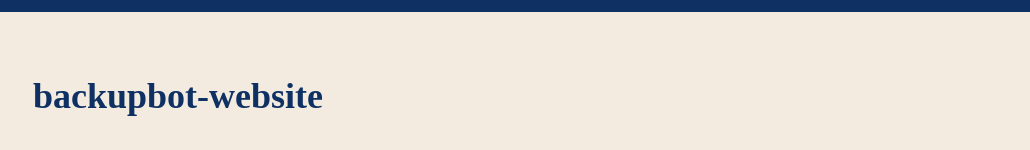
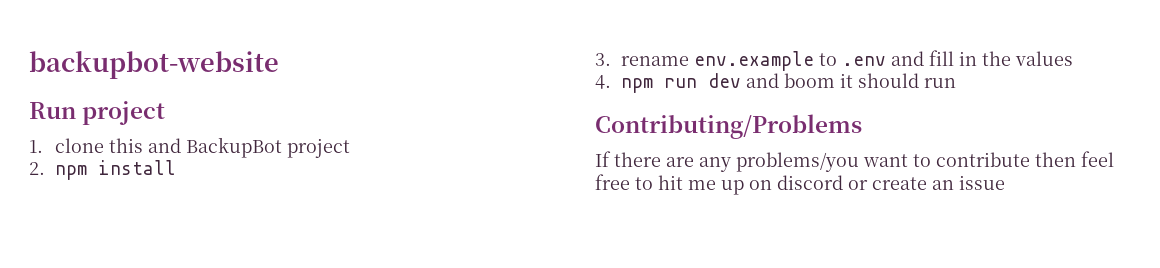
+ Run project
+ 1. clone this and BackupBot project
+ 2. npm install
+ 3. rename env.example to .env and fill in the values
+ 4. npm run dev and boom it should run
+ Contributing/Problems
+ If there are any problems/you want to contribute then feel free to hit me up on discord or create an issue

